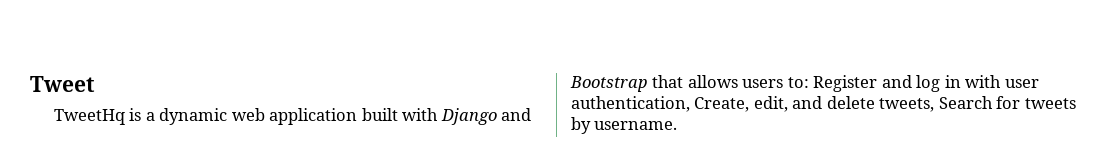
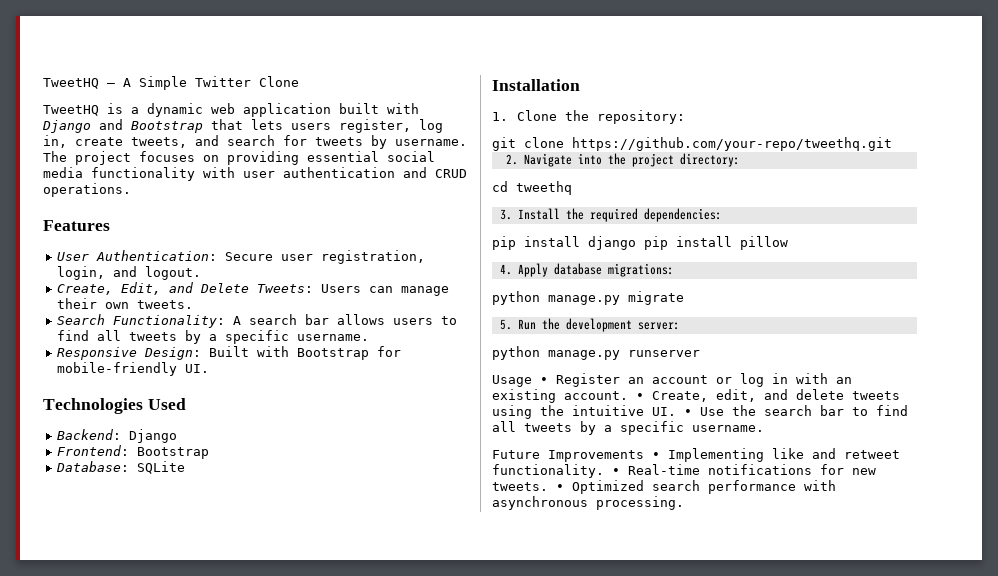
- Tweet
- TweetHq is a dynamic web application built with Django and Bootstrap that allows users to: Register and log in with user authentication, Create, edit, and delete tweets, Search for tweets by username.
+ TweetHQ – A Simple Twitter Clone
+ TweetHQ is a dynamic web application built with Django and Bootstrap that lets users register, log in, create tweets, and search for tweets by username. The project focuses on providing essential social media functionality with user authentication and CRUD operations.
+ Features
+ User Authentication: Secure user registration, login, and logout.
+ Create, Edit, and Delete Tweets: Users can manage their own tweets.
+ Search Functionality: A search bar allows users to find all tweets by a specific username.
+ Responsive Design: Built with Bootstrap for mobile-friendly UI.
+ Technologies Used
+ Backend: Django
+ Frontend: Bootstrap
+ Database: SQLite
+ Installation
+ 1. Clone the repository:
+ git clone https://github.com/your-repo/tweethq.git
+ 2. Navigate into the project directory:
+ cd tweethq
+ 3. Install the required dependencies:
+ pip install django pip install pillow
+ 4. Apply database migrations:
+ python manage.py migrate
+ 5. Run the development server:
+ python manage.py runserver
+ Usage • Register an account or log in with an existing account. • Create, edit, and delete tweets using the intuitive UI. • Use the search bar to find all tweets by a specific username.
+ Future Improvements • Implementing like and retweet functionality. • Real-time notifications for new tweets. • Optimized search performance with asynchronous processing.

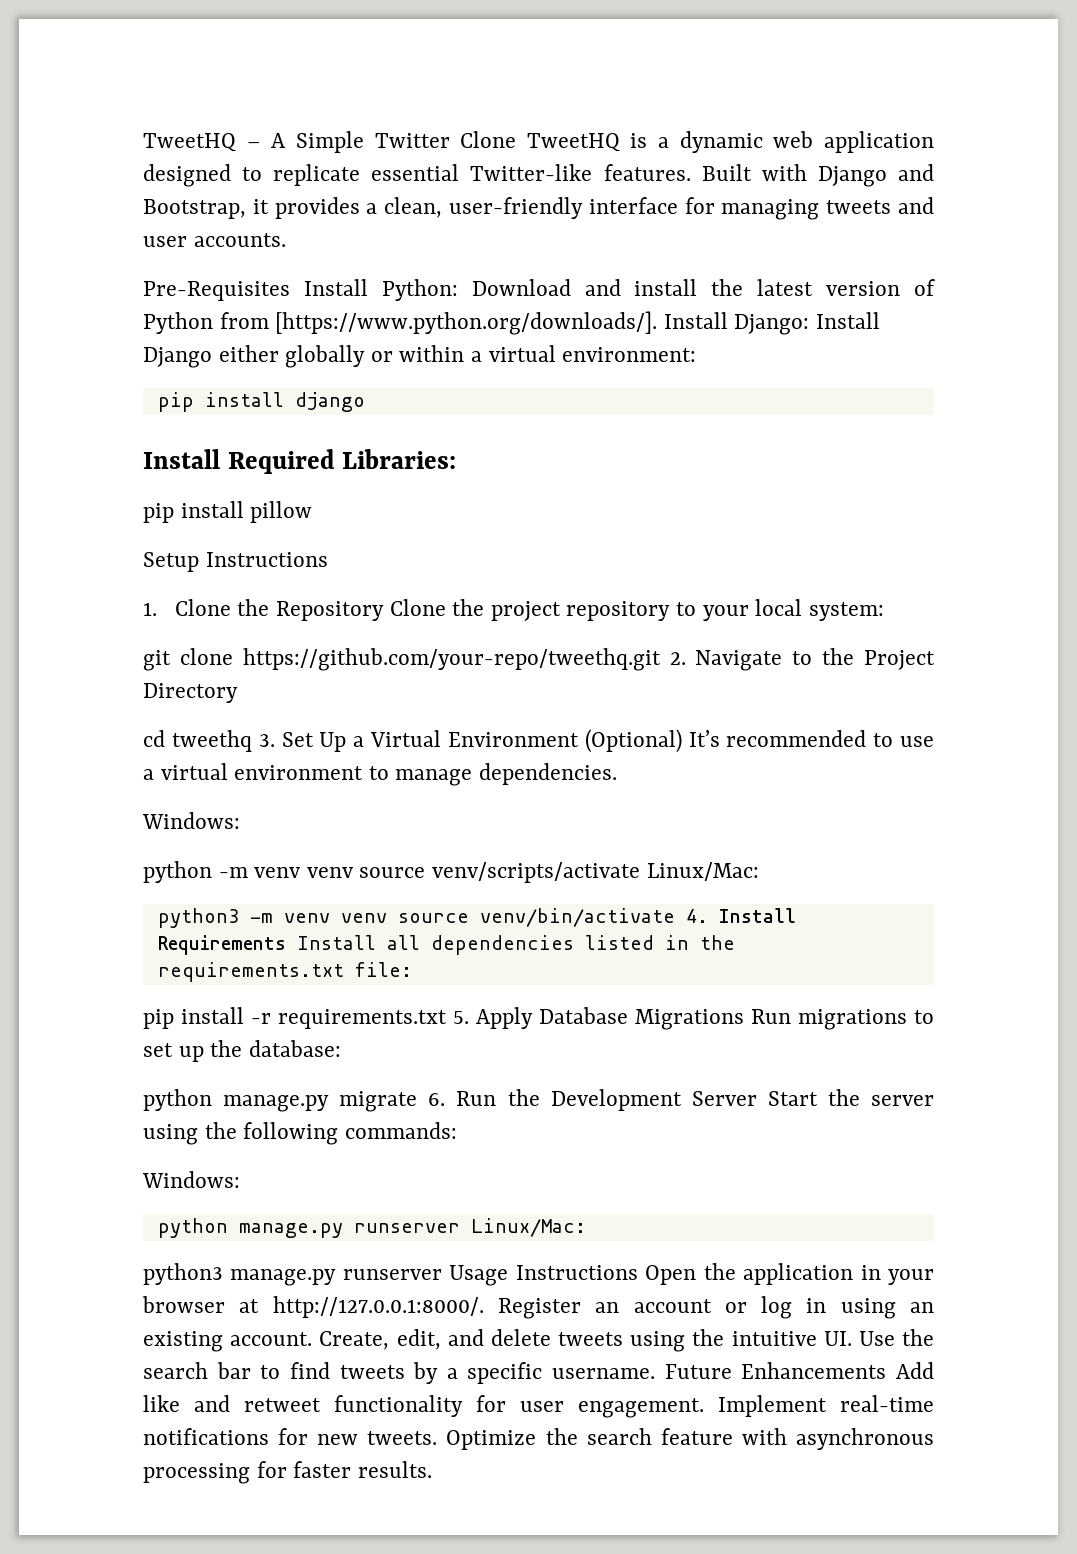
- TweetHQ – A Simple Twitter Clone
- TweetHQ is a dynamic web application built with Django and Bootstrap that lets users register, log in, create tweets, and search for tweets by username. The project focuses on providing essential social media functionality with user authentication and CRUD operations.
- Features
- User Authentication: Secure user registration, login, and logout.
- Create, Edit, and Delete Tweets: Users can manage their own tweets.
- Search Functionality: A search bar allows users to find all tweets by a specific username.
- Responsive Design: Built with Bootstrap for mobile-friendly UI.
- Technologies Used
- Backend: Django
- Frontend: Bootstrap
- Database: SQLite
- Installation
- 1. Clone the repository:
+ TweetHQ – A Simple Twitter Clone TweetHQ is a dynamic web application designed to replicate essential Twitter-like features. Built with Django and Bootstrap, it provides a clean, user-friendly interface for managing tweets and user accounts.
+ Pre-Requisites Install Python: Download and install the latest version of Python from [https://www.python.org/downloads/]. Install Django: Install Django either globally or within a virtual environment:
+ pip install django
+ Install Required Libraries:
+ pip install pillow
+ Setup Instructions
+ 1. Clone the Repository Clone the project repository to your local system:
- git clone https://github.com/your-repo/tweethq.git
- 2. Navigate into the project directory:
- cd tweethq
- 3. Install the required dependencies:
- pip install django pip install pillow
- 4. Apply database migrations:
+ git clone https://github.com/your-repo/tweethq.git 2. Navigate to the Project Directory
+ cd tweethq 3. Set Up a Virtual Environment (Optional) It’s recommended to use a virtual environment to manage dependencies.
+ Windows:
+ python -m venv venv source venv/scripts/activate Linux/Mac:
+ python3 -m venv venv source venv/bin/activate 4. Install Requirements Install all dependencies listed in the requirements.txt file:
+ pip install -r requirements.txt 5. Apply Database Migrations Run migrations to set up the database:
- python manage.py migrate
- 5. Run the development server:
- python manage.py runserver
- Usage • Register an account or log in with an existing account.
+ python manage.py migrate 6. Run the Development Server Start the server using the following commands:
+ Windows:
+ python manage.py runserver Linux/Mac:
+ python3 manage.py runserver Usage Instructions Open the application in your browser at http://127.0.0.1:8000/. Register an account or log in using an existing account.
- • Create, edit, and delete tweets using the intuitive UI. • Use the search bar to find all tweets by a specific username.
- Future Improvements • Implementing like and retweet functionality. • Real-time notifications for new tweets. • Optimized search performance with asynchronous processing.
+ Create, edit, and delete tweets using the intuitive UI. Use the search bar to find tweets by a specific username. Future Enhancements Add like and retweet functionality for user engagement. Implement real-time notifications for new tweets. Optimize the search feature with asynchronous processing for faster results.

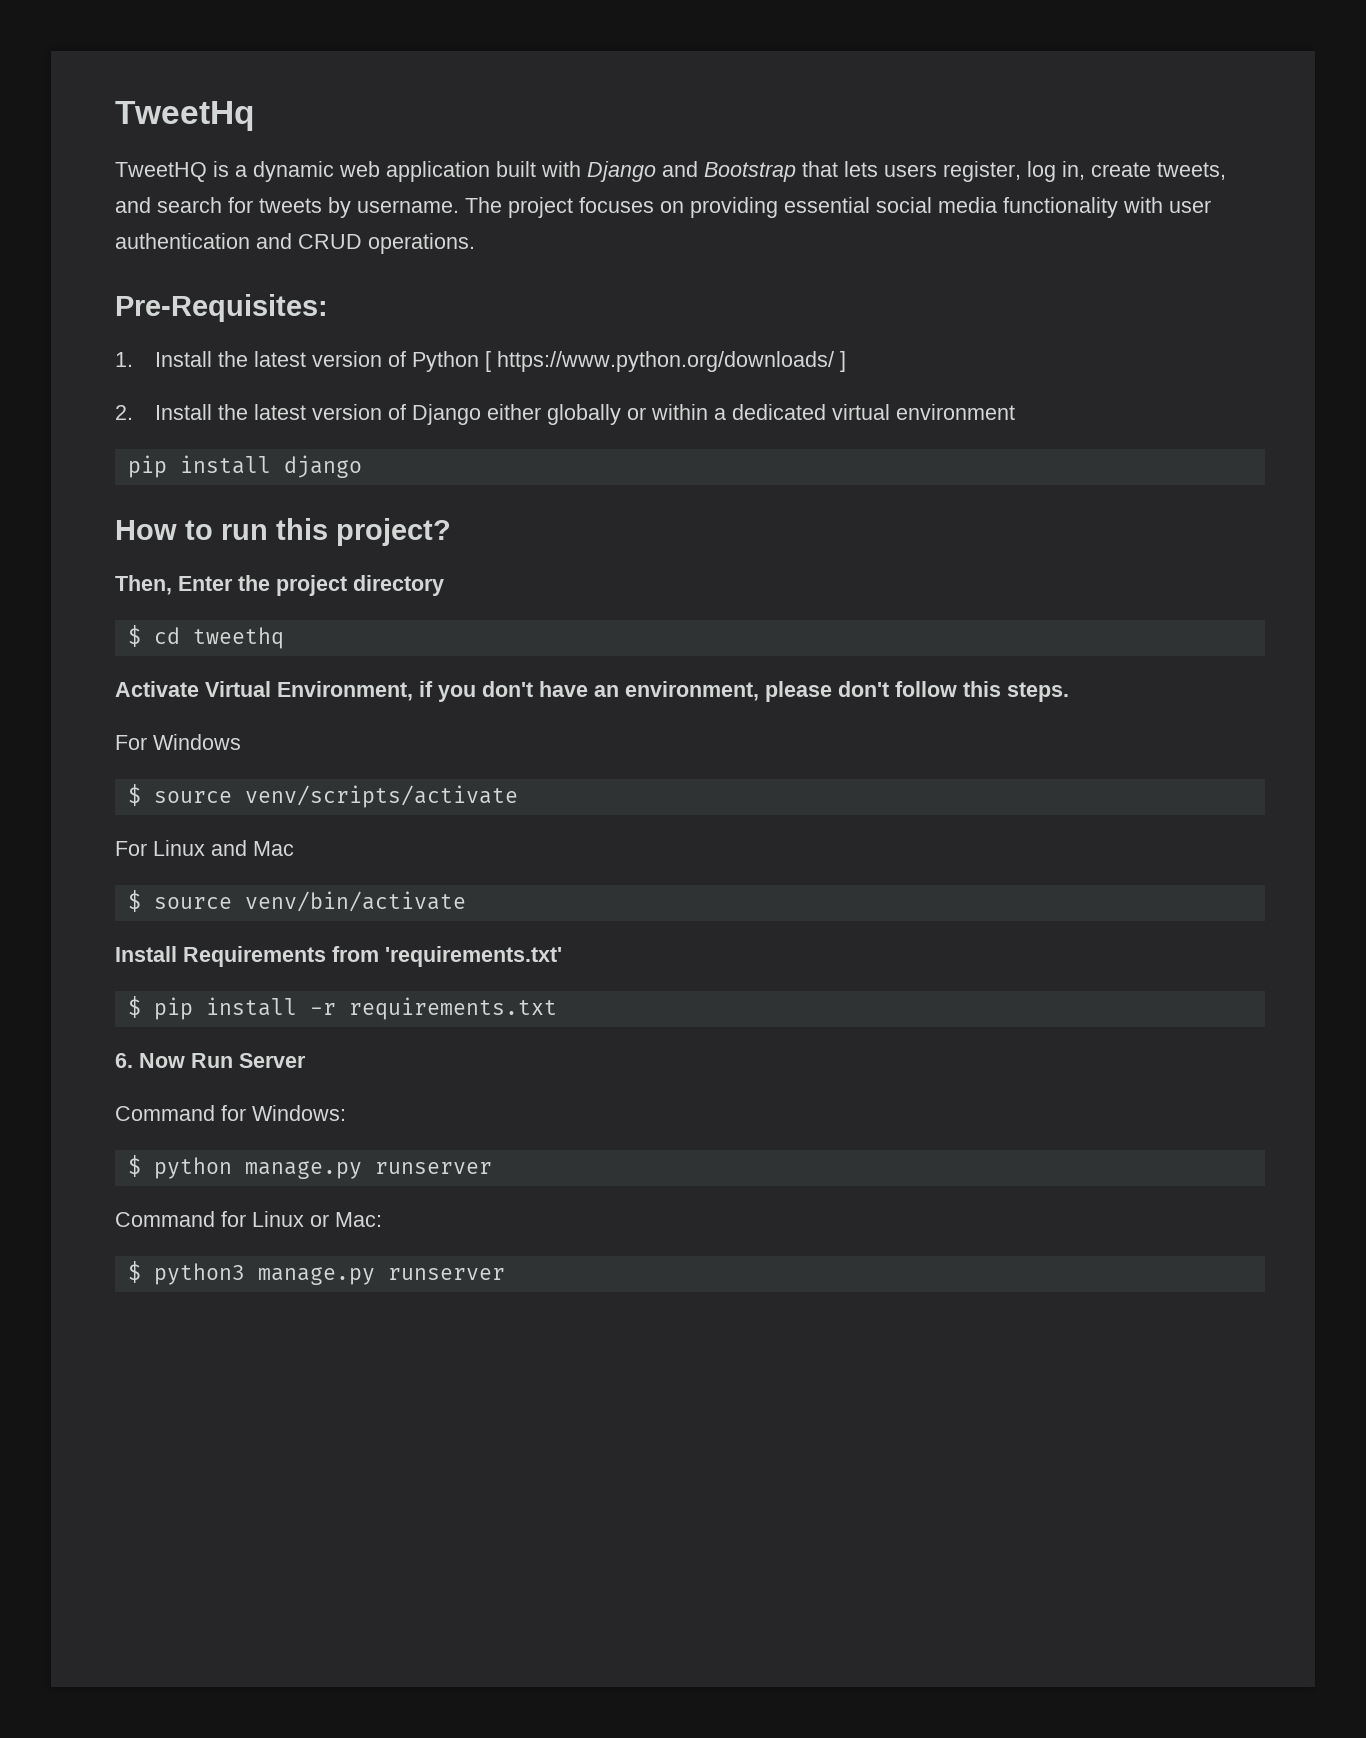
- TweetHQ – A Simple Twitter Clone TweetHQ is a dynamic web application designed to replicate essential Twitter-like features. Built with Django and Bootstrap, it provides a clean, user-friendly interface for managing tweets and user accounts.
- Pre-Requisites Install Python: Download and install the latest version of Python from [https://www.python.org/downloads/]. Install Django: Install Django either globally or within a virtual environment:
+ TweetHq
+ TweetHQ is a dynamic web application built with Django and Bootstrap that lets users register, log in, create tweets, and search for tweets by username. The project focuses on providing essential social media functionality with user authentication and CRUD operations.
+ Pre-Requisites:
+ 1. Install the latest version of Python [ https://www.python.org/downloads/ ]
+ 2. Install the latest version of Django either globally or within a dedicated virtual environment
- Install Required Libraries:
- pip install pillow
- Setup Instructions
- 1. Clone the Repository Clone the project repository to your local system:
- git clone https://github.com/your-repo/tweethq.git 2. Navigate to the Project Directory
- cd tweethq 3. Set Up a Virtual Environment (Optional) It’s recommended to use a virtual environment to manage dependencies.
- Windows:
- python -m venv venv source venv/scripts/activate Linux/Mac:
- python3 -m venv venv source venv/bin/activate 4. Install Requirements Install all dependencies listed in the requirements.txt file:
- pip install -r requirements.txt 5. Apply Database Migrations Run migrations to set up the database:
- python manage.py migrate 6. Run the Development Server Start the server using the following commands:
- Windows:
- python manage.py runserver Linux/Mac:
- python3 manage.py runserver Usage Instructions Open the application in your browser at http://127.0.0.1:8000/. Register an account or log in using an existing account. Create, edit, and delete tweets using the intuitive UI. Use the search bar to find tweets by a specific username. Future Enhancements Add like and retweet functionality for user engagement. Implement real-time notifications for new tweets. Optimize the search feature with asynchronous processing for faster results.
+ How to run this project?
+ Then, Enter the project directory
+ $ cd tweethq
+ Activate Virtual Environment, if you don't have an environment, please don't follow this steps.
+ For Windows
+ $ source venv/scripts/activate
+ For Linux and Mac
+ $ source venv/bin/activate
+ Install Requirements from 'requirements.txt'
+ $ pip install -r requirements.txt
+ 6. Now Run Server
+ Command for Windows:
+ $ python manage.py runserver
+ Command for Linux or Mac:
+ $ python3 manage.py runserver

